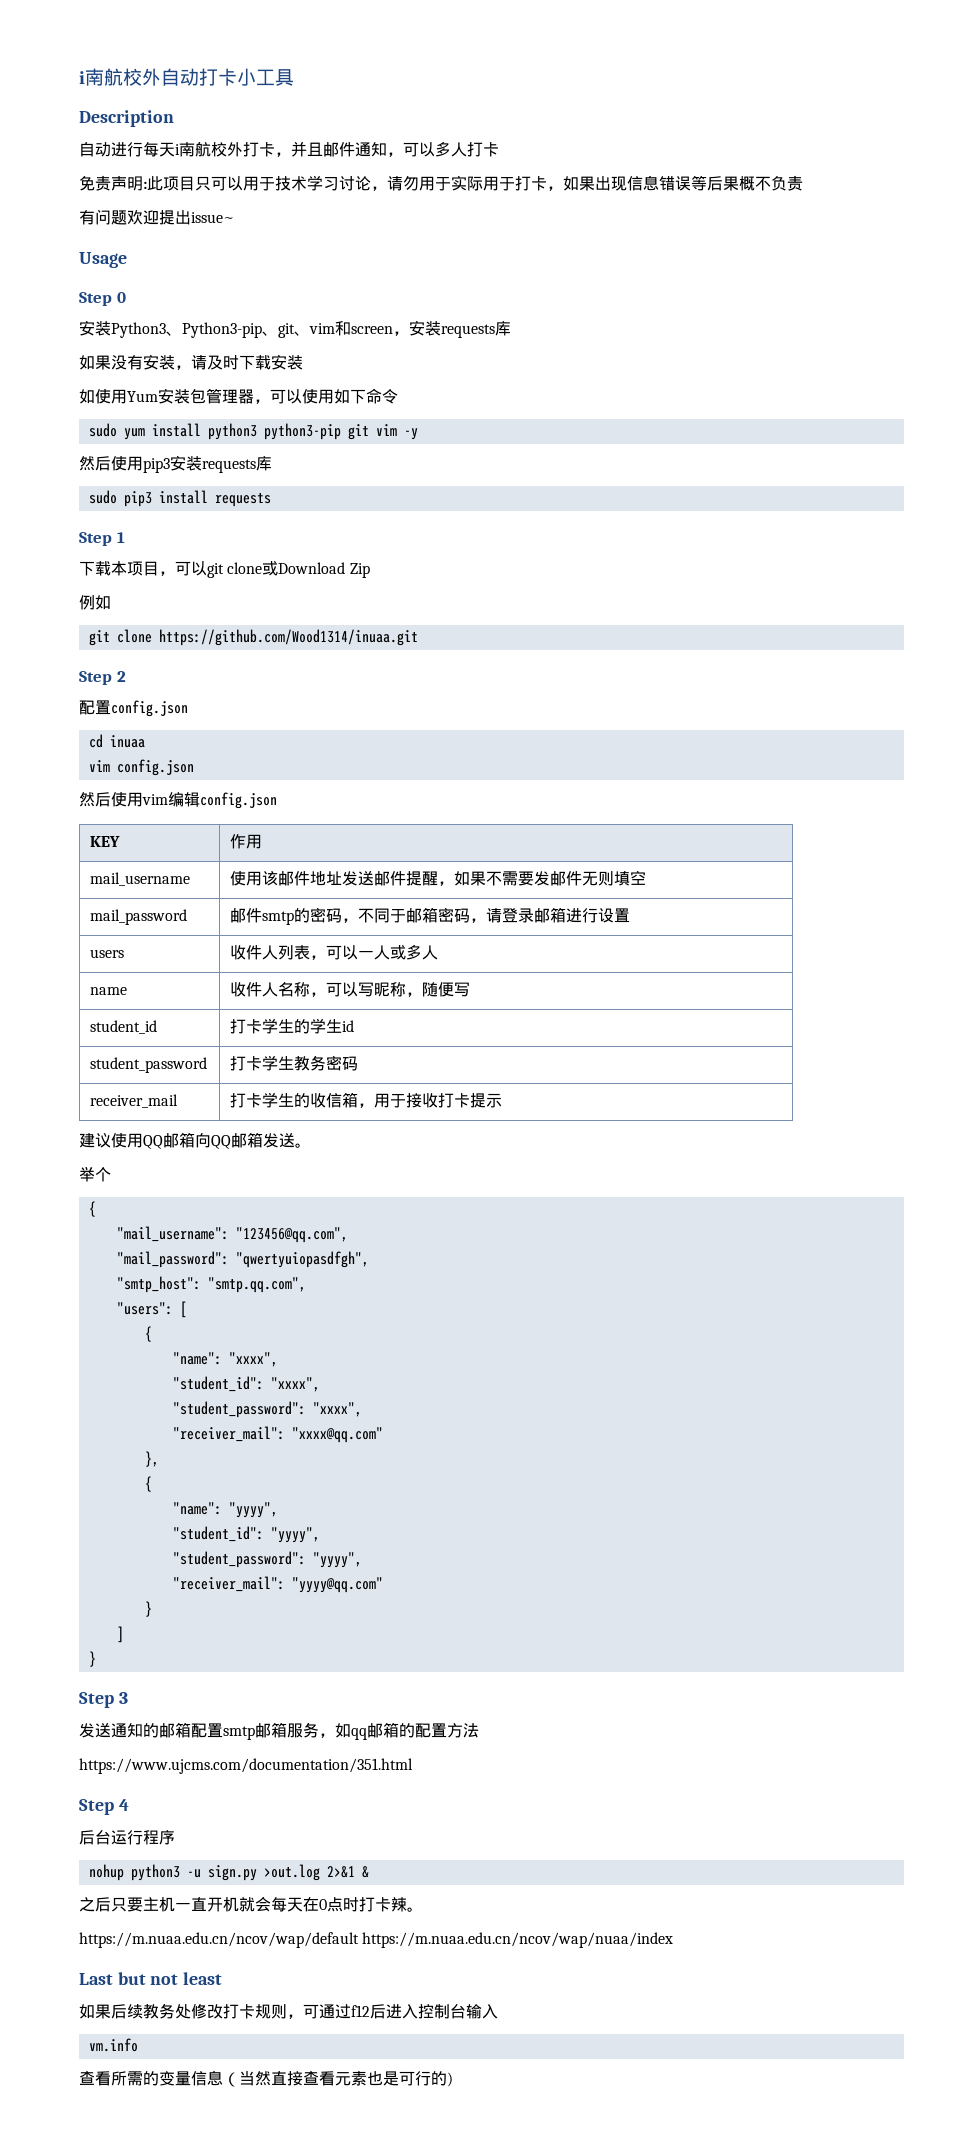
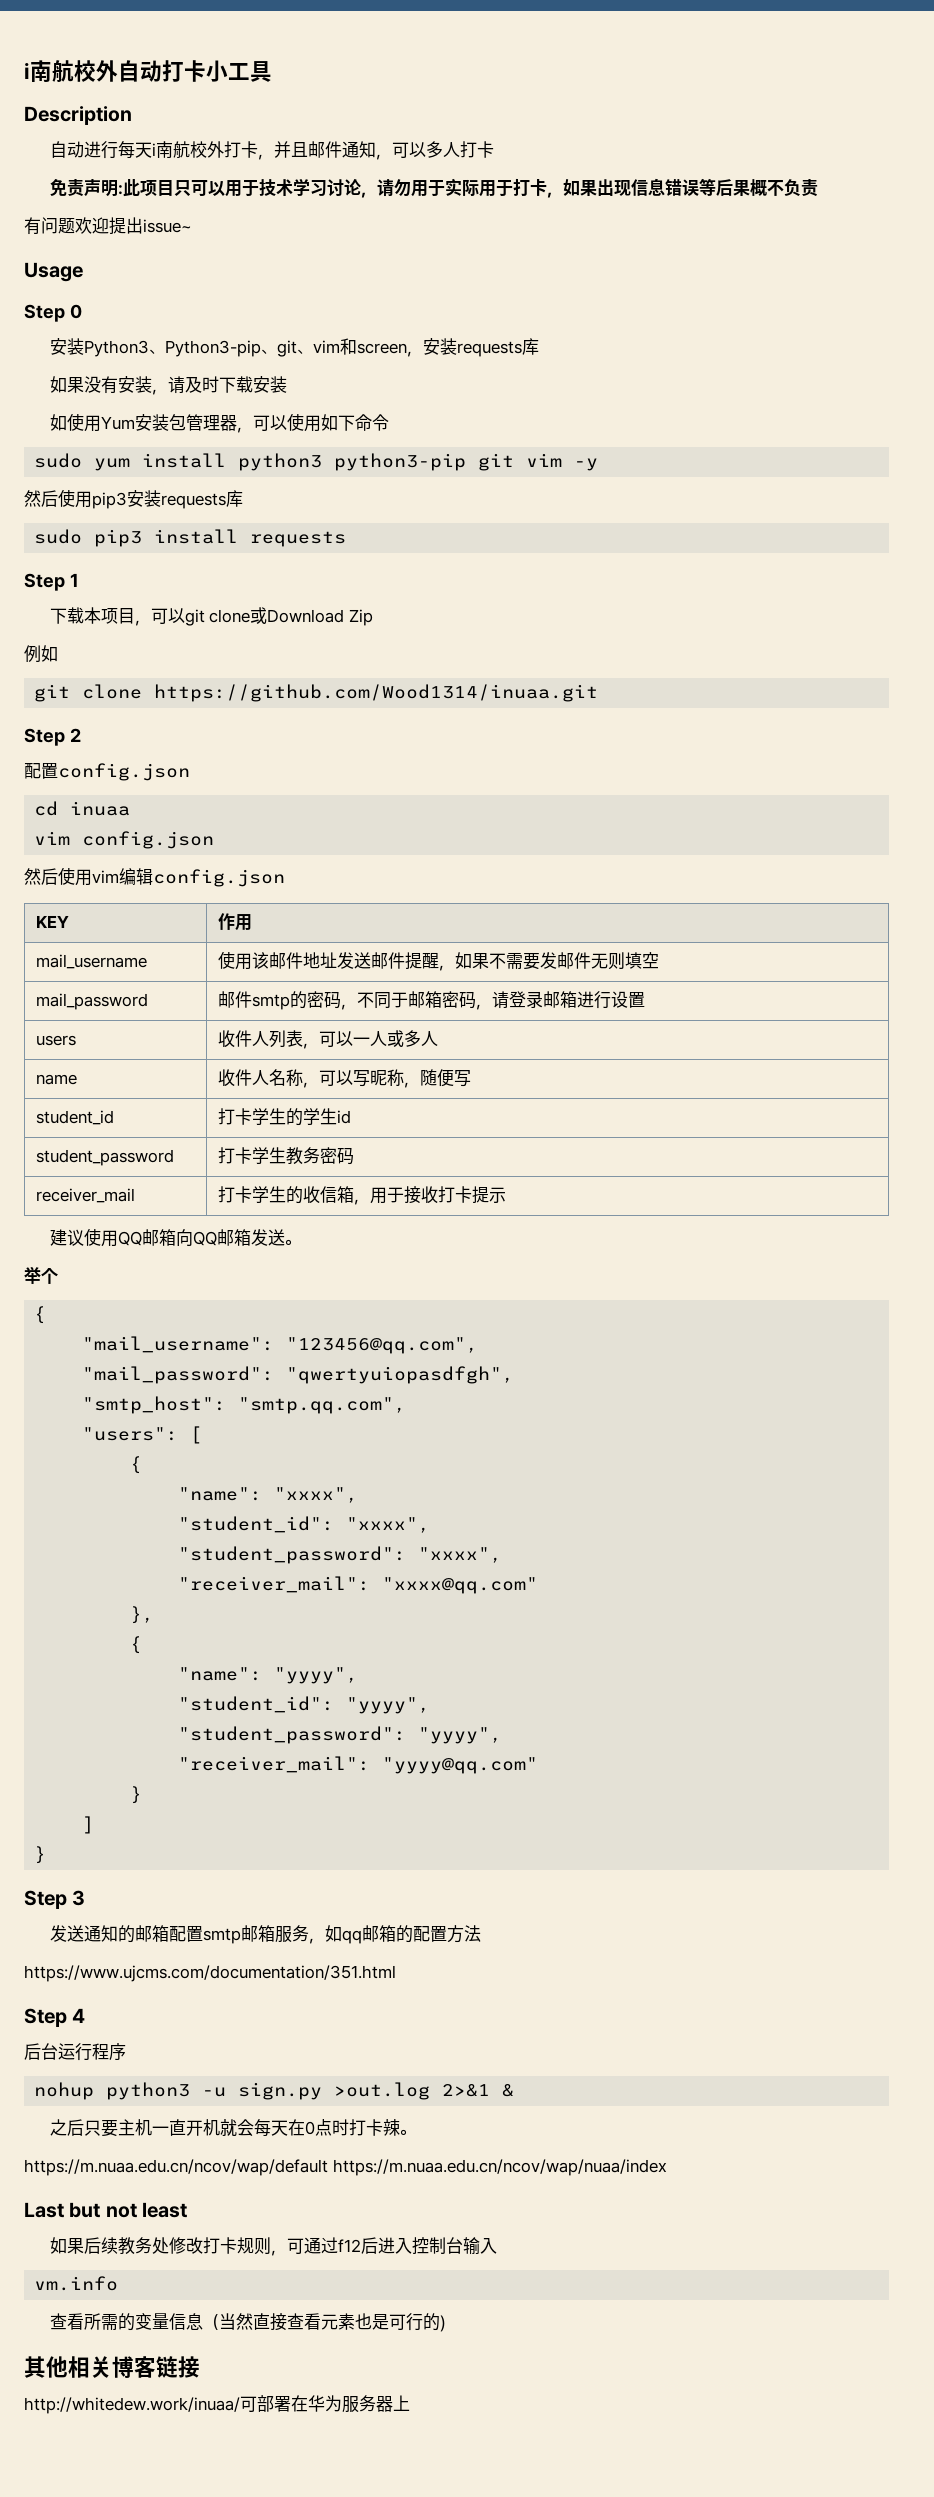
+ 其他相关博客链接
+ http://whitedew.work/inuaa/可部署在华为服务器上

